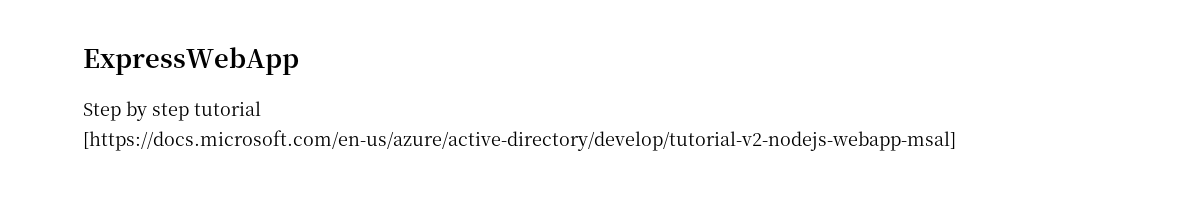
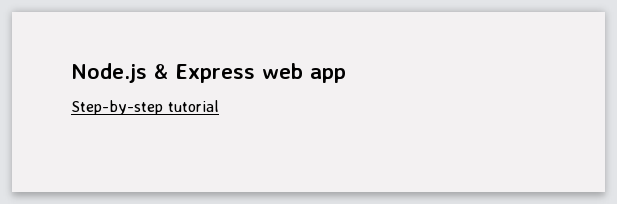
- ExpressWebApp
- Step by step tutorial [https://docs.microsoft.com/en-us/azure/active-directory/develop/tutorial-v2-nodejs-webapp-msal]
+ Node.js & Express web app
+ Step-by-step tutorial

